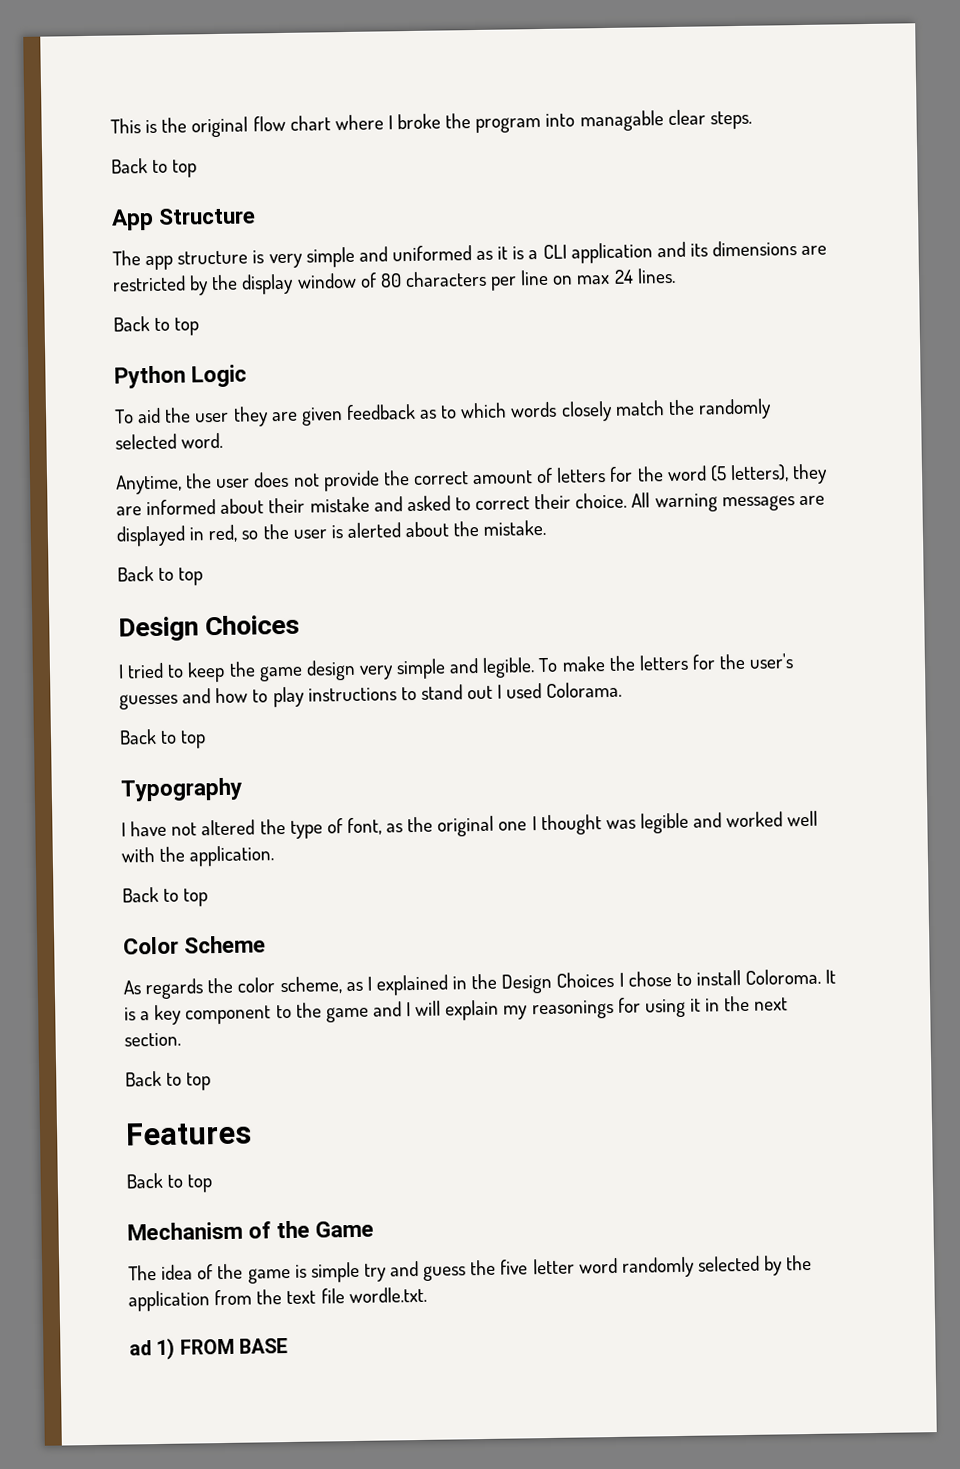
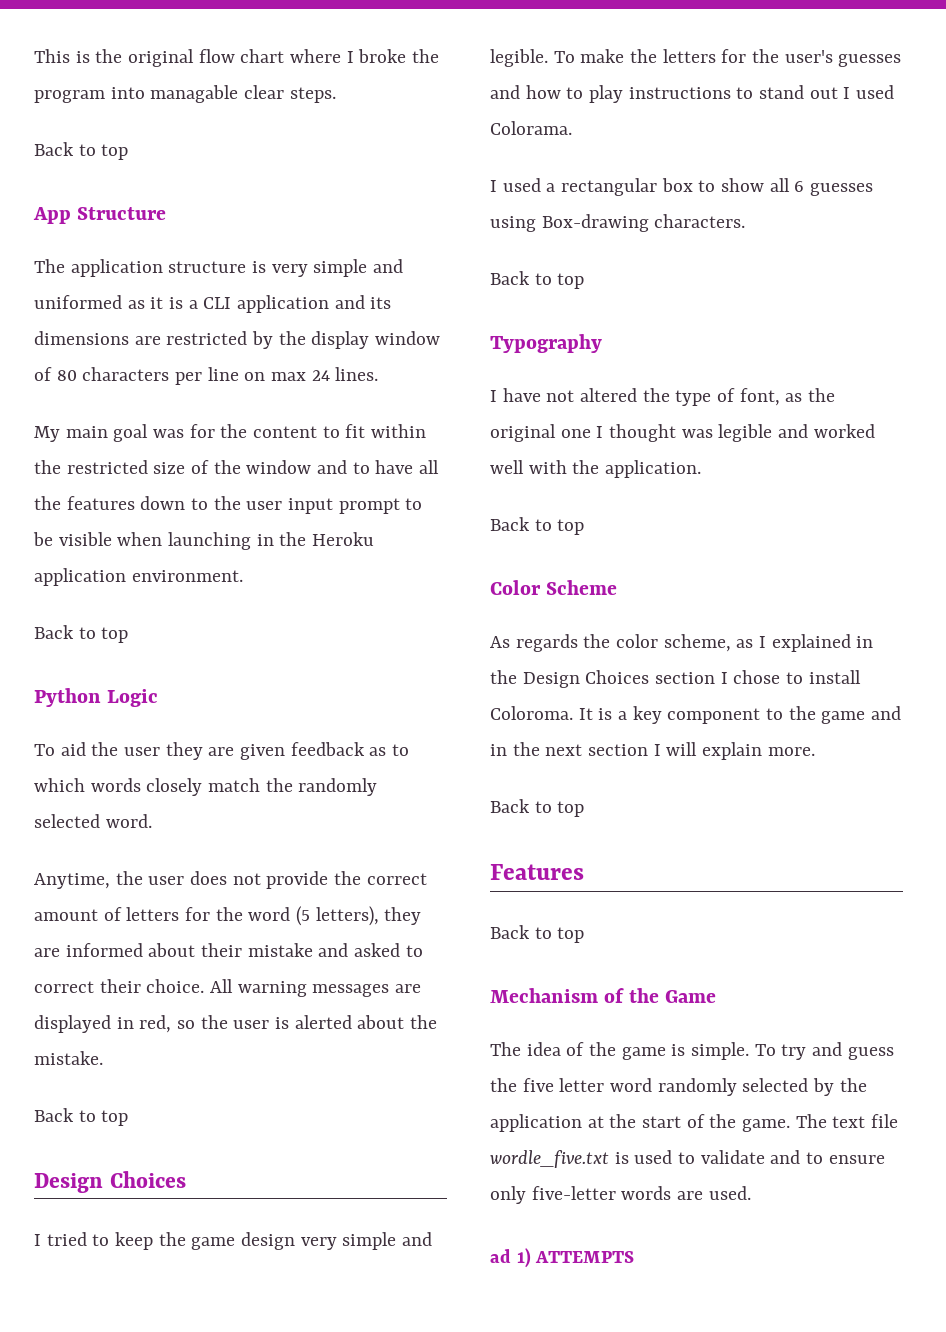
- The app structure is very simple and uniformed as it is a CLI application and its dimensions are restricted by the display window of 80 characters per line on max 24 lines.
+ The application structure is very simple and uniformed as it is a CLI application and its dimensions are restricted by the display window of 80 characters per line on max 24 lines.
+ My main goal was for the content to fit within the restricted size of the window and to have all the features down to the user input prompt to be visible when launching in the Heroku application environment.
+ I used a rectangular box to show all 6 guesses using Box-drawing characters.
- As regards the color scheme, as I explained in the Design Choices I chose to install Coloroma.
+ As regards the color scheme, as I explained in the Design Choices section I chose to install Coloroma.
- It is a key component to the game and I will explain my reasonings for using it in the next section.
+ It is a key component to the game and in the next section I will explain more.
- The idea of the game is simple try and guess the five letter word randomly selected by the application from the text file wordle.txt.
+ The idea of the game is simple. To try and guess the five letter word randomly selected by the application at the start of the game. The text file wordle_five.txt is used to validate and to ensure only five-letter words are used.
- ad 1) FROM BASE
+ ad 1) ATTEMPTS

